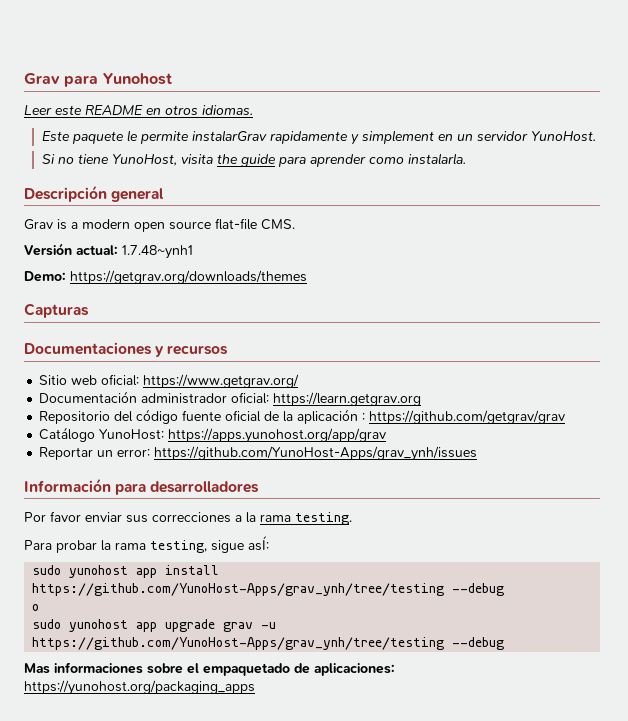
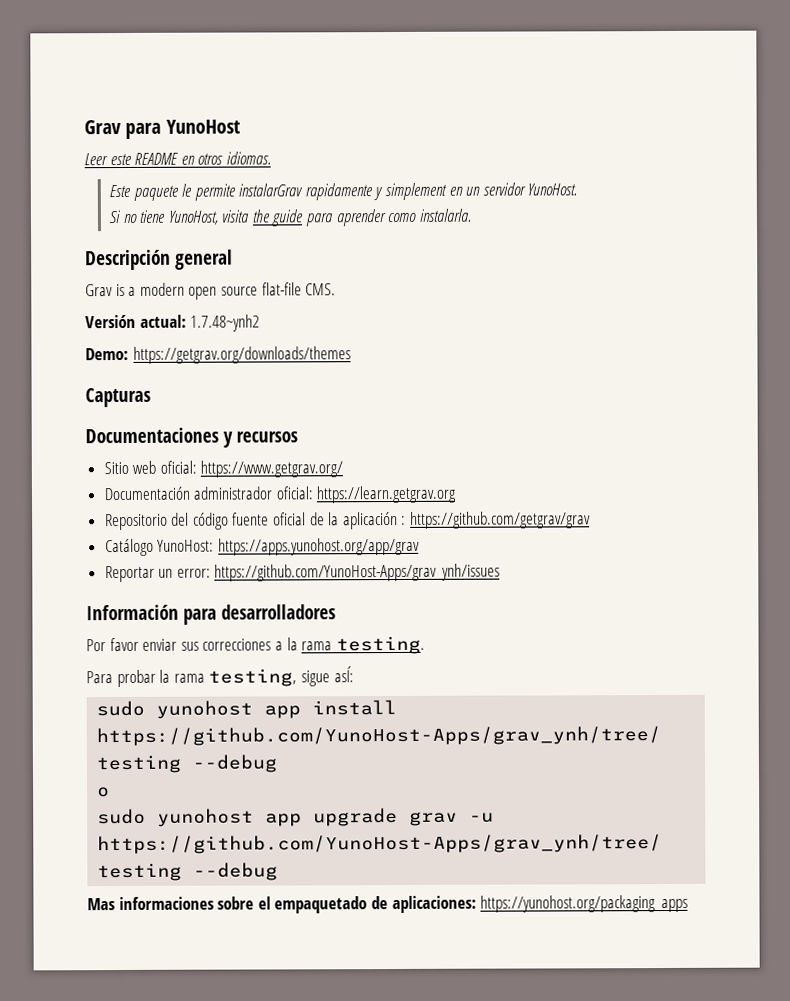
- Grav para Yunohost
+ Grav para YunoHost
- Versión actual: 1.7.48~ynh1
+ Versión actual: 1.7.48~ynh2

